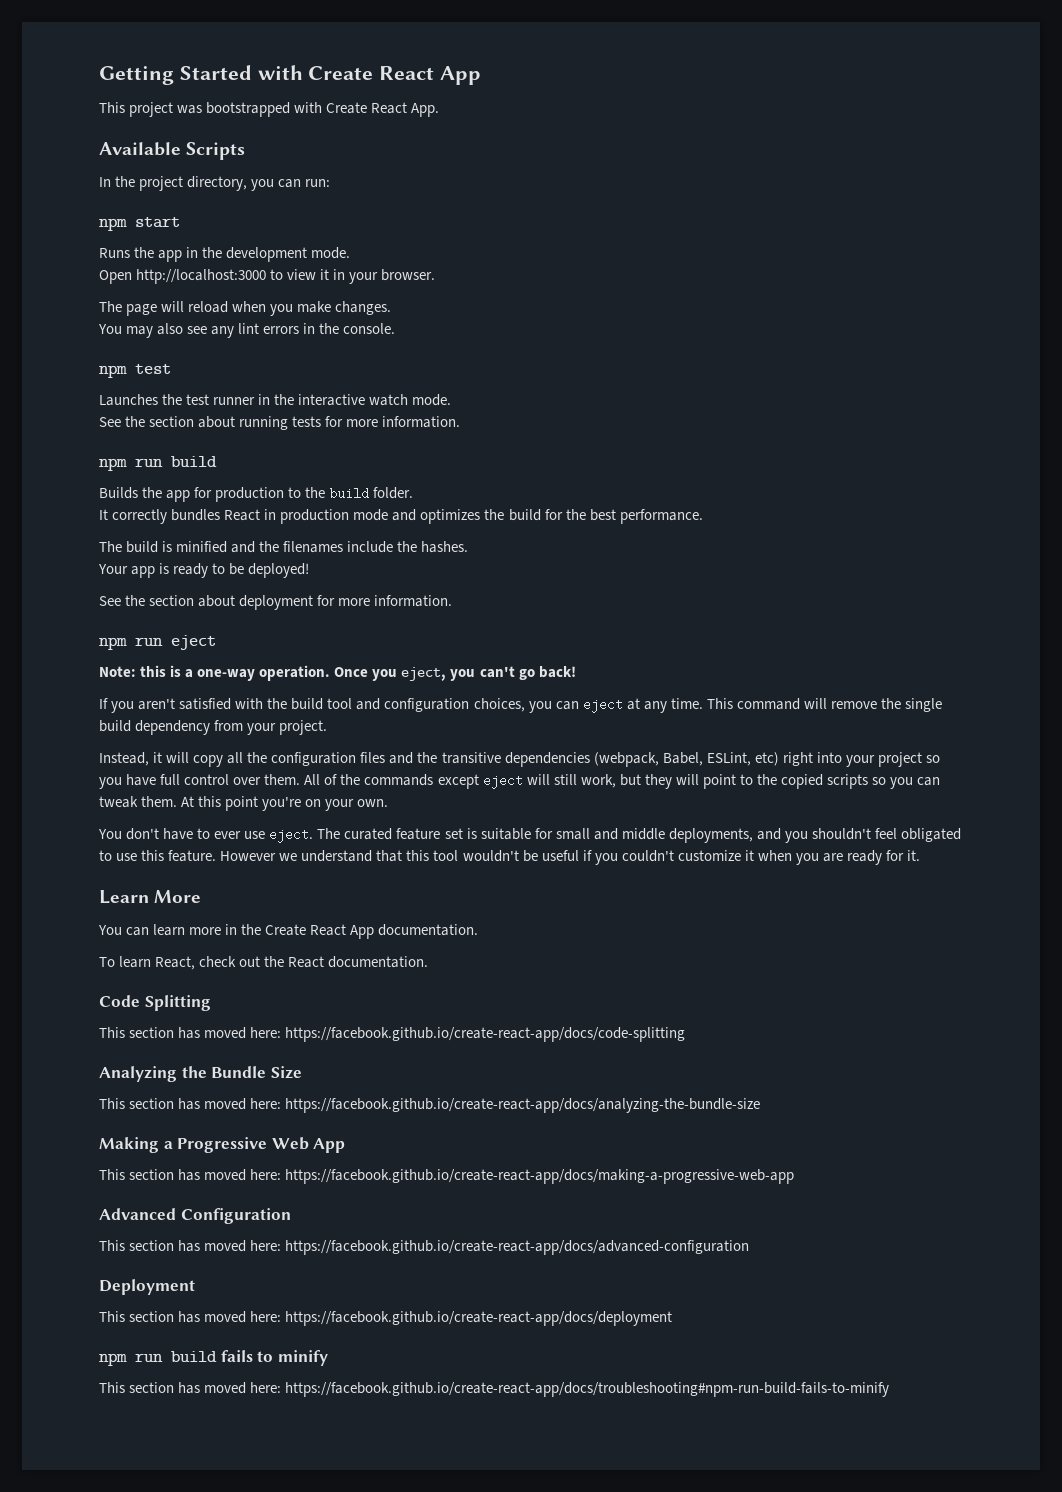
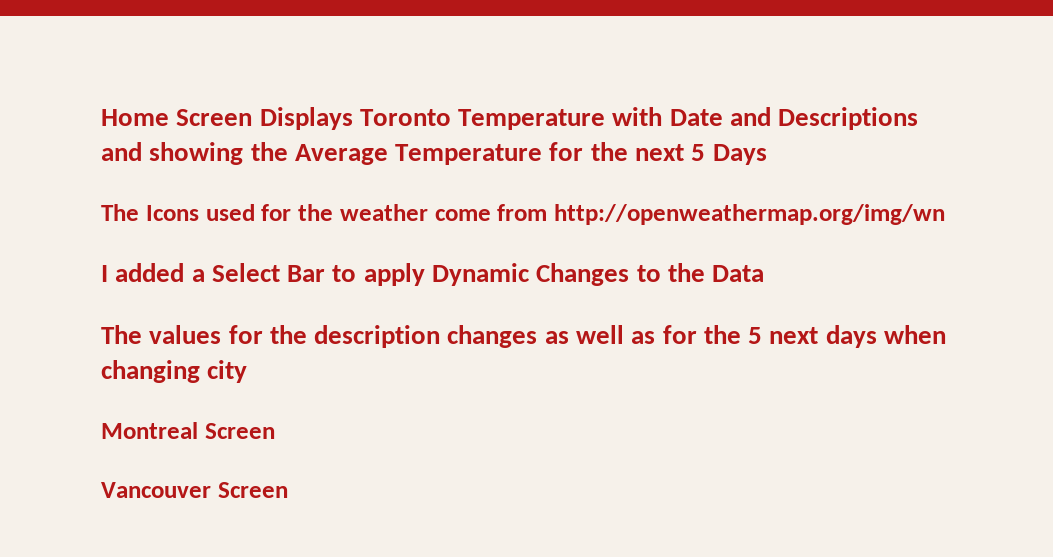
- Getting Started with Create React App
- This project was bootstrapped with Create React App.
- Available Scripts
- In the project directory, you can run:
- npm start
- Runs the app in the development mode.
- Open http://localhost:3000 to view it in your browser.
- The page will reload when you make changes.
- You may also see any lint errors in the console.
- npm test
- Launches the test runner in the interactive watch mode.
- See the section about running tests for more information.
- npm run build
- Builds the app for production to the build folder.
- It correctly bundles React in production mode and optimizes the build for the best performance.
- The build is minified and the filenames include the hashes.
- Your app is ready to be deployed!
- See the section about deployment for more information.
- npm run eject
- Note: this is a one-way operation. Once you eject, you can't go back!
- If you aren't satisfied with the build tool and configuration choices, you can eject at any time. This command will remove the single build dependency from your project.
- Instead, it will copy all the configuration files and the transitive dependencies (webpack, Babel, ESLint, etc) right into your project so you have full control over them. All of the commands except eject will still work, but they will point to the copied scripts so you can tweak them. At this point you're on your own.
- You don't have to ever use eject. The curated feature set is suitable for small and middle deployments, and you shouldn't feel obligated to use this feature. However we understand that this tool wouldn't be useful if you couldn't customize it when you are ready for it.
- Learn More
- You can learn more in the Create React App documentation.
- To learn React, check out the React documentation.
- Code Splitting
- This section has moved here: https://facebook.github.io/create-react-app/docs/code-splitting
- Analyzing the Bundle Size
- This section has moved here: https://facebook.github.io/create-react-app/docs/analyzing-the-bundle-size
- Making a Progressive Web App
- This section has moved here: https://facebook.github.io/create-react-app/docs/making-a-progressive-web-app
- Advanced Configuration
- This section has moved here: https://facebook.github.io/create-react-app/docs/advanced-configuration
- Deployment
- This section has moved here: https://facebook.github.io/create-react-app/docs/deployment
- npm run build fails to minify
- This section has moved here: https://facebook.github.io/create-react-app/docs/troubleshooting#npm-run-build-fails-to-minify
+ Home Screen Displays Toronto Temperature with Date and Descriptions and showing the Average Temperature for the next 5 Days
+ The Icons used for the weather come from http://openweathermap.org/img/wn
+ I added a Select Bar to apply Dynamic Changes to the Data
+ The values for the description changes as well as for the 5 next days when changing city
+ Montreal Screen
+ Vancouver Screen

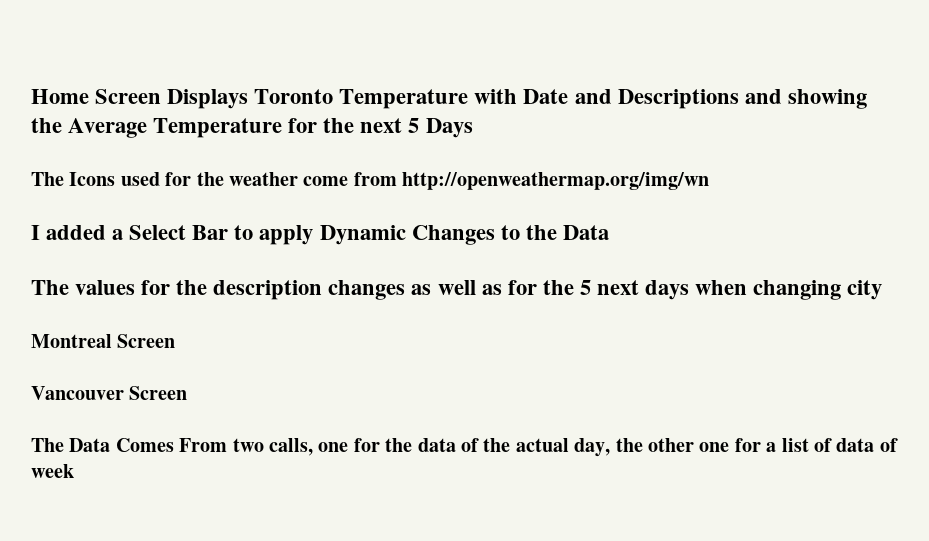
+ The Data Comes From two calls, one for the data of the actual day, the other one for a list of data of week

